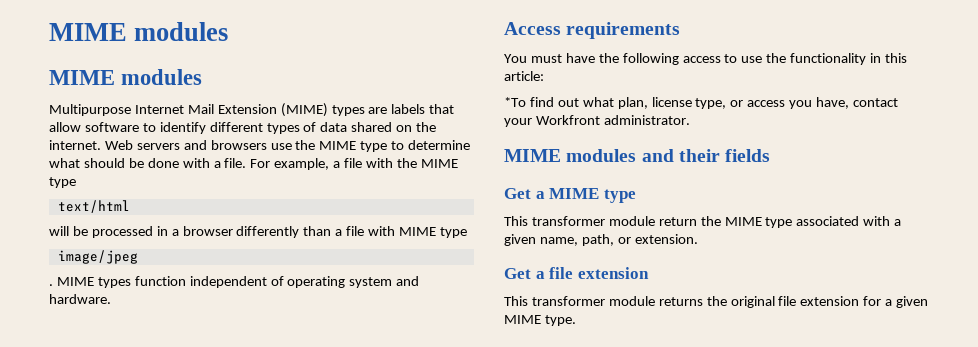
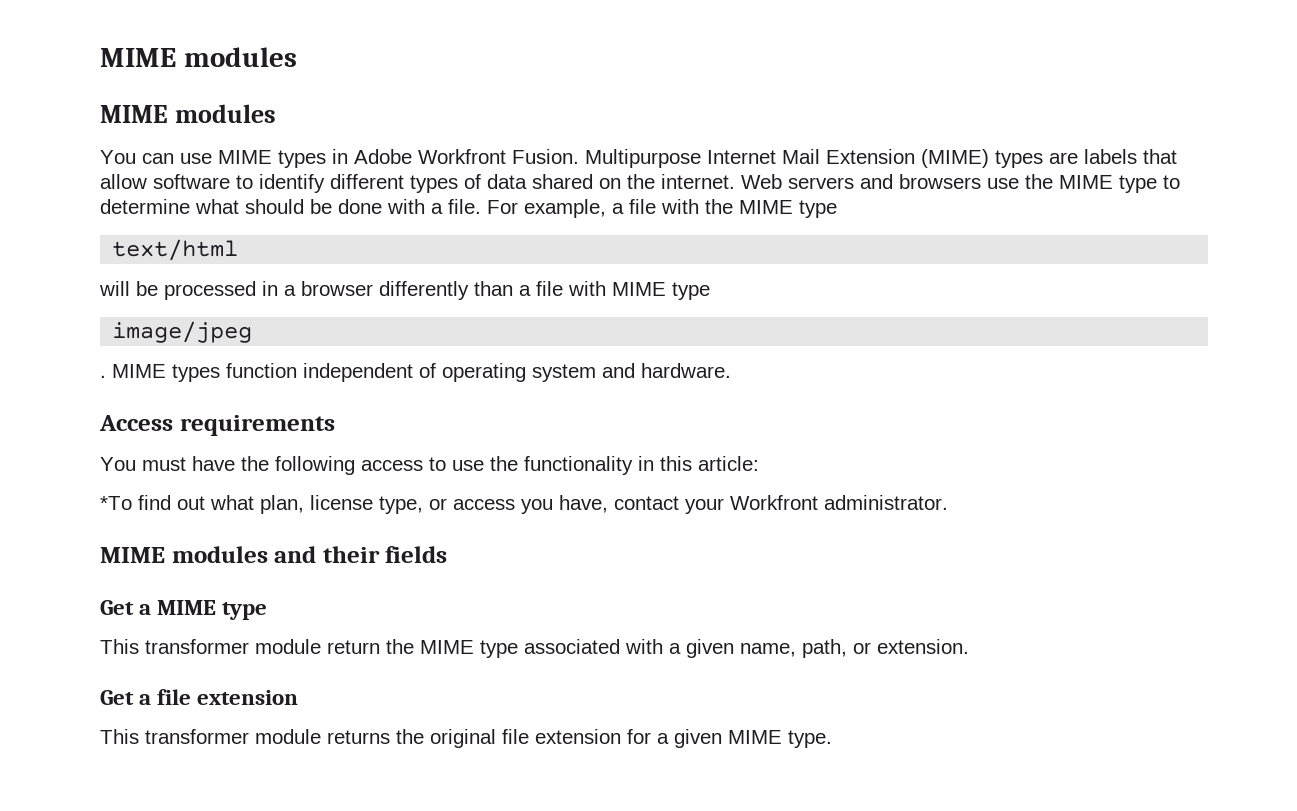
+ You can use MIME types in Adobe Workfront Fusion.

